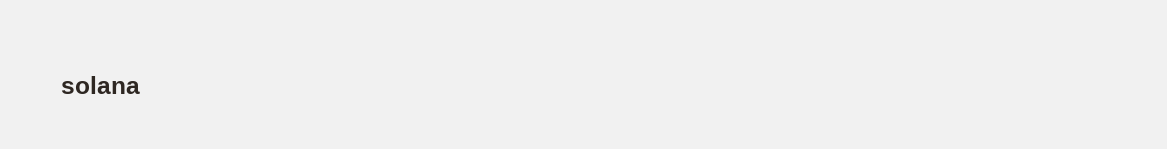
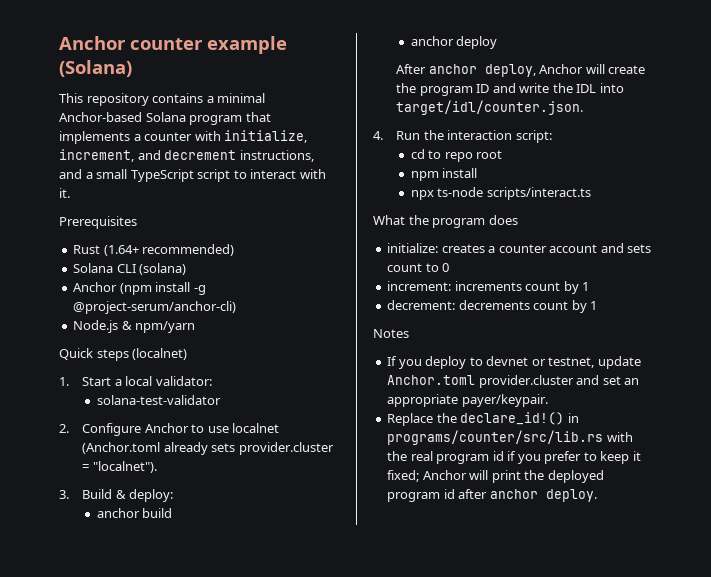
- solana
+ Anchor counter example (Solana)
+ This repository contains a minimal Anchor-based Solana program that implements a counter with initialize, increment, and decrement instructions, and a small TypeScript script to interact with it.
+ Prerequisites
+ Rust (1.64+ recommended)
+ Solana CLI (solana)
+ Anchor (npm install -g @project-serum/anchor-cli)
+ Node.js & npm/yarn
+ Quick steps (localnet)
+ 1. Start a local validator:
+ solana-test-validator
+ 2. Configure Anchor to use localnet (Anchor.toml already sets provider.cluster = "localnet").
+ 3. Build & deploy:
+ anchor build
+ anchor deploy
+ After anchor deploy, Anchor will create the program ID and write the IDL into target/idl/counter.json.
+ 4. Run the interaction script:
+ cd to repo root
+ npm install
+ npx ts-node scripts/interact.ts
+ What the program does
+ initialize: creates a counter account and sets count to 0
+ increment: increments count by 1
+ decrement: decrements count by 1
+ Notes
+ If you deploy to devnet or testnet, update Anchor.toml provider.cluster and set an appropriate payer/keypair.
+ Replace the declare_id!() in programs/counter/src/lib.rs with the real program id if you prefer to keep it fixed; Anchor will print the deployed program id after anchor deploy.

